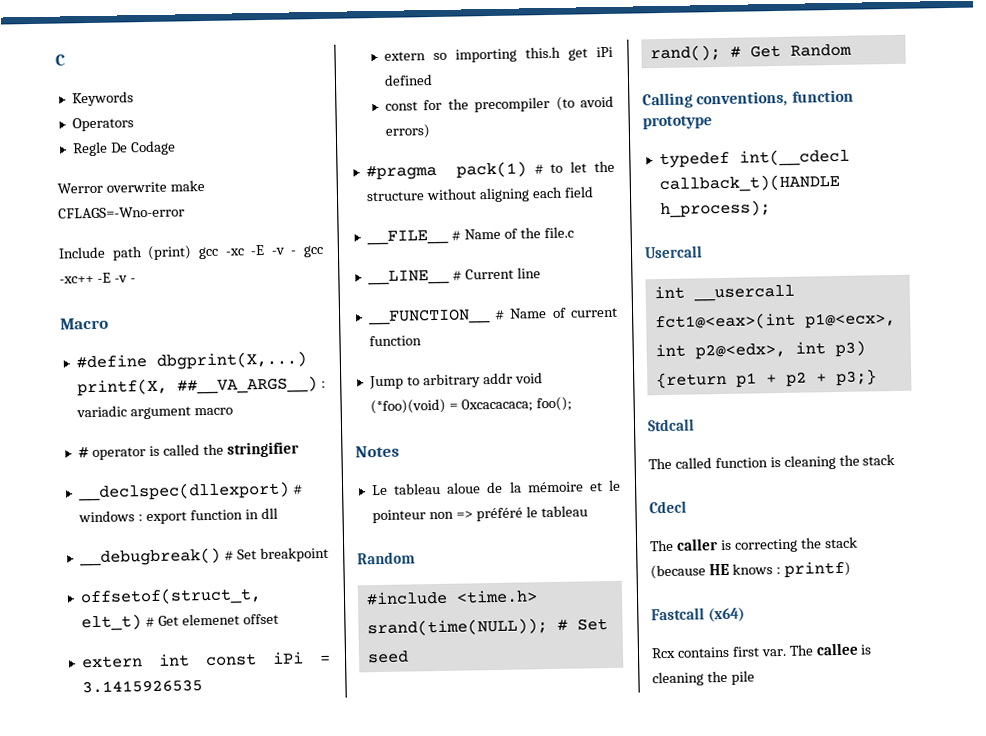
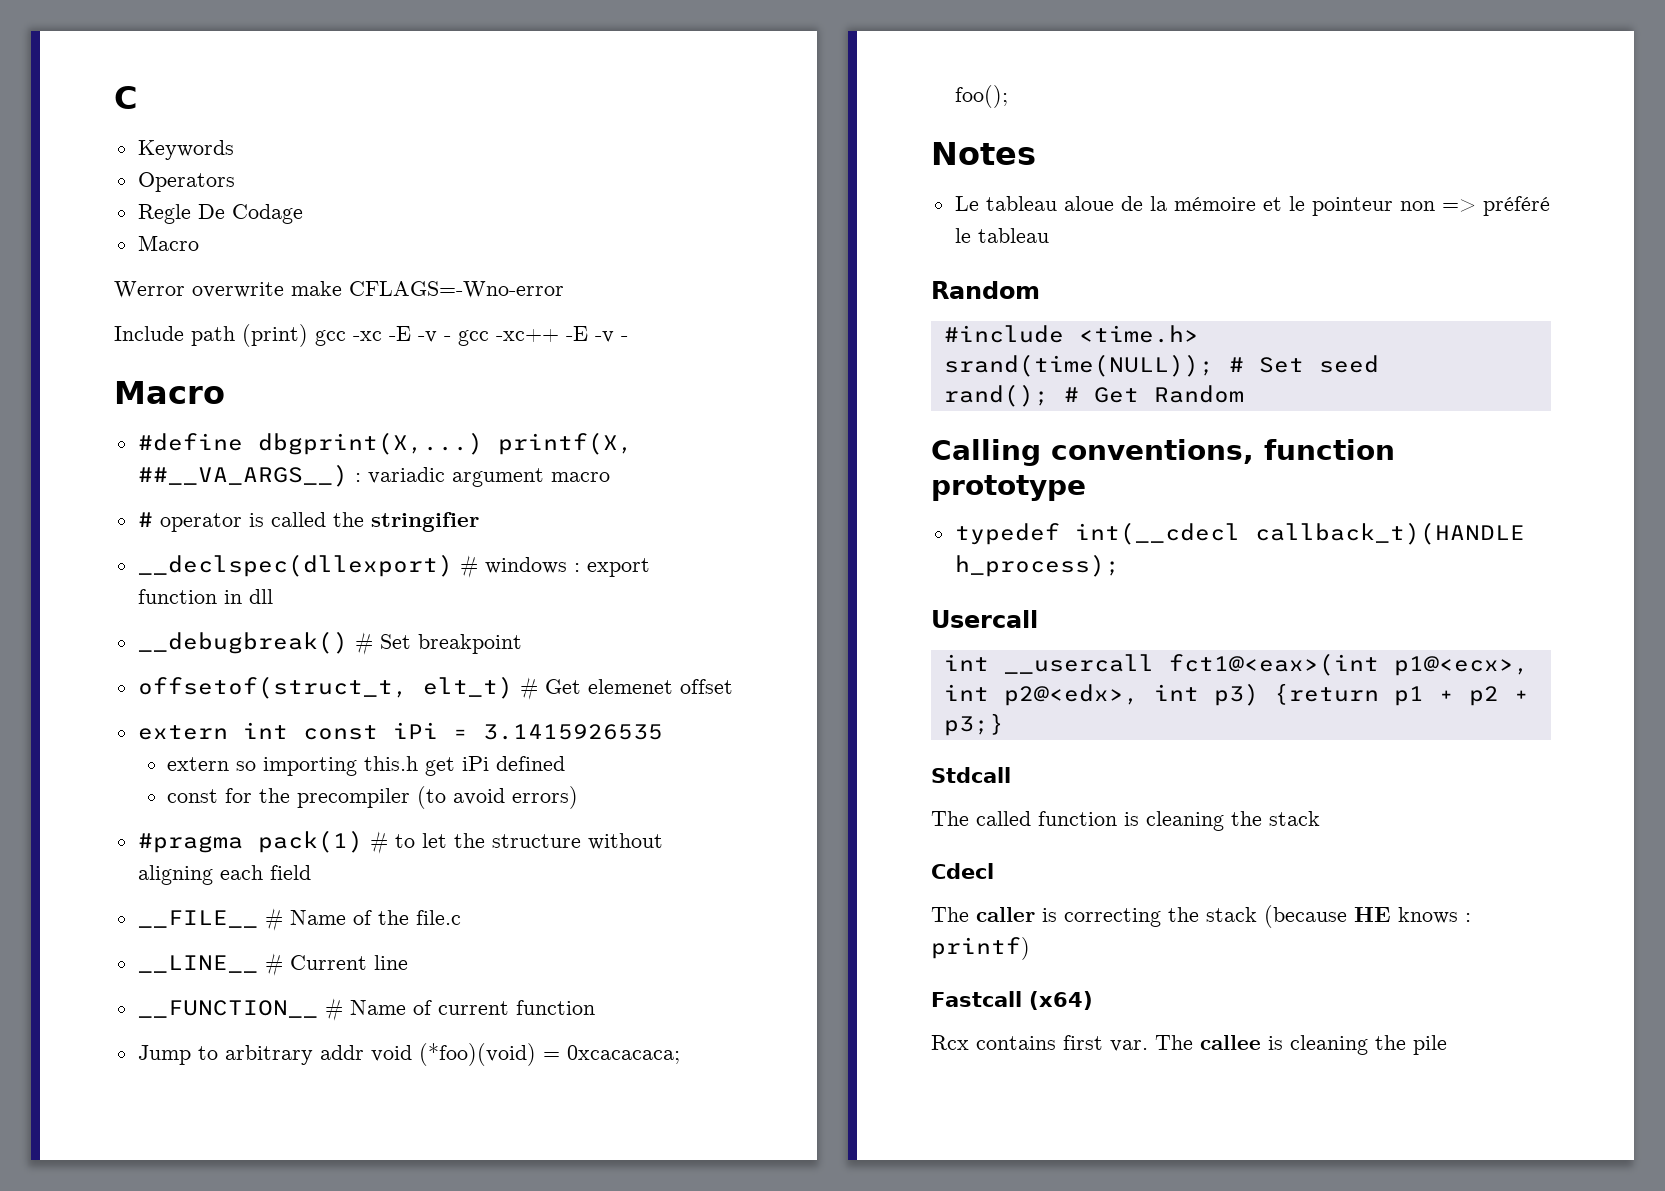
  Regle De Codage
+ Macro

